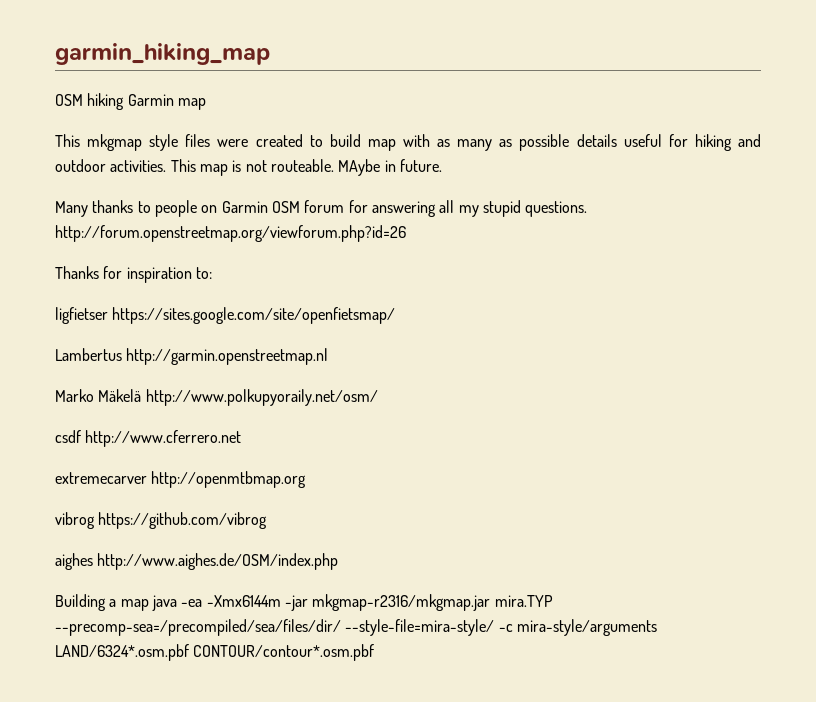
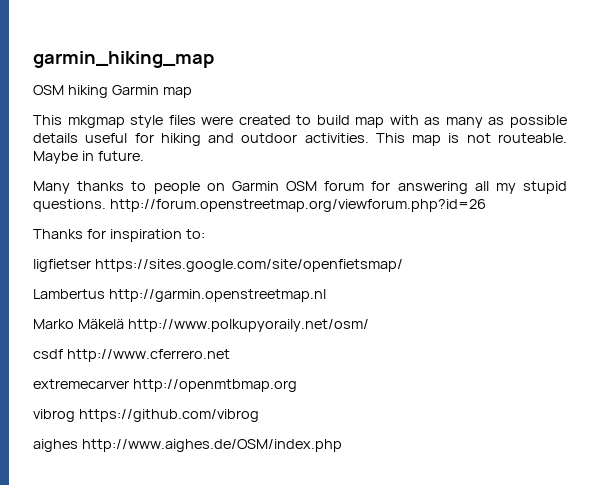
- MAybe in future.
+ Maybe in future.
- Building a map java -ea -Xmx6144m -jar mkgmap-r2316/mkgmap.jar mira.TYP --precomp-sea=/precompiled/sea/files/dir/ --style-file=mira-style/ -c mira-style/arguments LAND/6324*.osm.pbf CONTOUR/contour*.osm.pbf

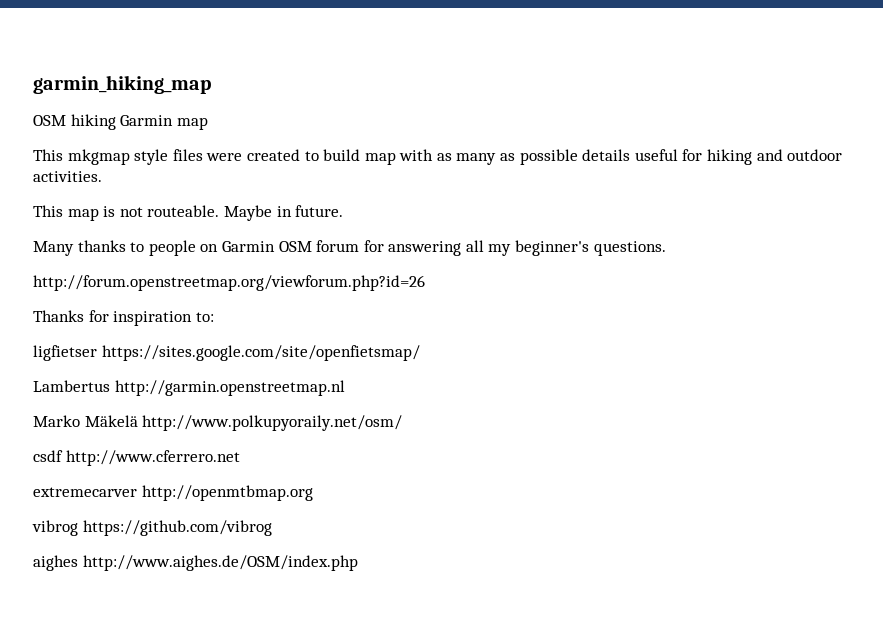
- This mkgmap style files were created to build map with as many as possible details useful for hiking and outdoor activities. This map is not routeable.
+ This mkgmap style files were created to build map with as many as possible details useful for hiking and outdoor activities.
+ This map is not routeable.
- Many thanks to people on Garmin OSM forum for answering all my stupid questions. http://forum.openstreetmap.org/viewforum.php?id=26
+ Many thanks to people on Garmin OSM forum for answering all my beginner's questions.
+ http://forum.openstreetmap.org/viewforum.php?id=26

